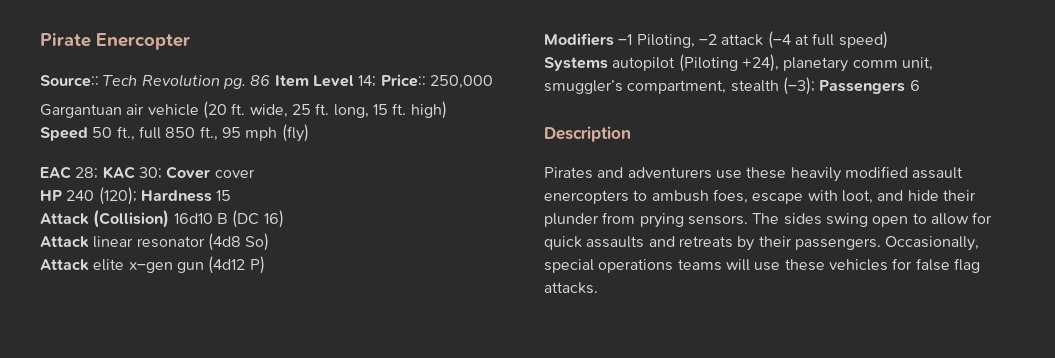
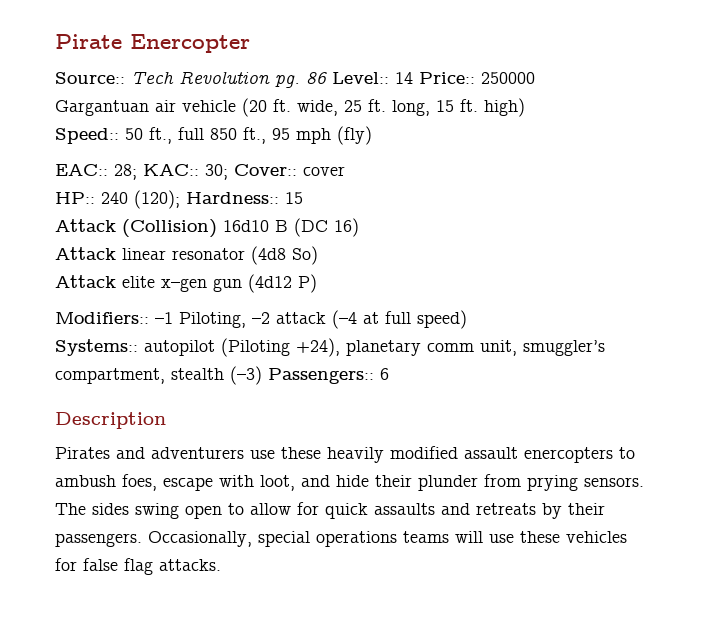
- 86 Item Level 14; Price:: 250,000
+ 86 Level:: 14 Price:: 250000
- Speed 50 ft., full 850 ft., 95 mph (fly)
+ Speed:: 50 ft., full 850 ft., 95 mph (fly)
- EAC 28; KAC 30; Cover cover
+ EAC:: 28; KAC:: 30; Cover:: cover
- HP 240 (120); Hardness 15
+ HP:: 240 (120); Hardness:: 15
- Modifiers –1 Piloting, –2 attack (–4 at full speed)
+ Modifiers:: –1 Piloting, –2 attack (–4 at full speed)
- Systems autopilot (Piloting +24), planetary comm unit, smuggler’s compartment, stealth (–3); Passengers 6
+ Systems:: autopilot (Piloting +24), planetary comm unit, smuggler’s compartment, stealth (–3) Passengers:: 6

